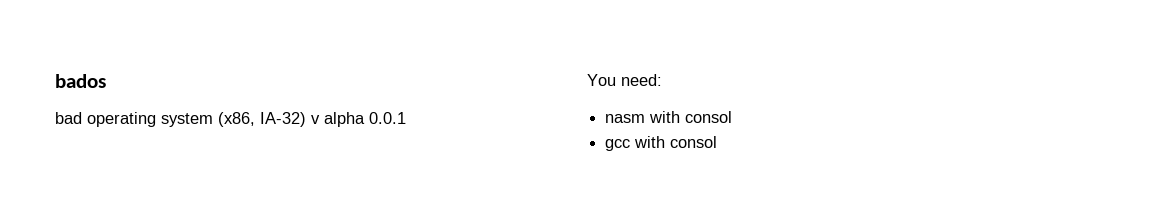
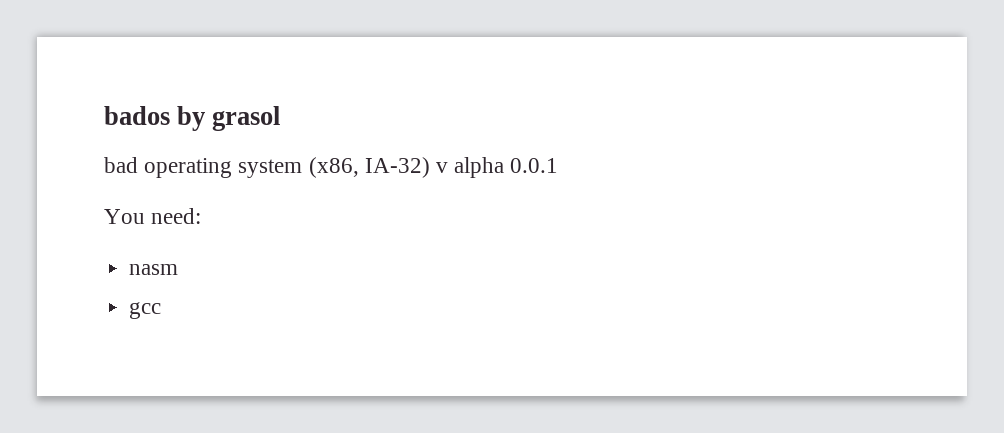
- bados
+ bados by grasol
- nasm with consol
+ nasm
- gcc with consol
+ gcc

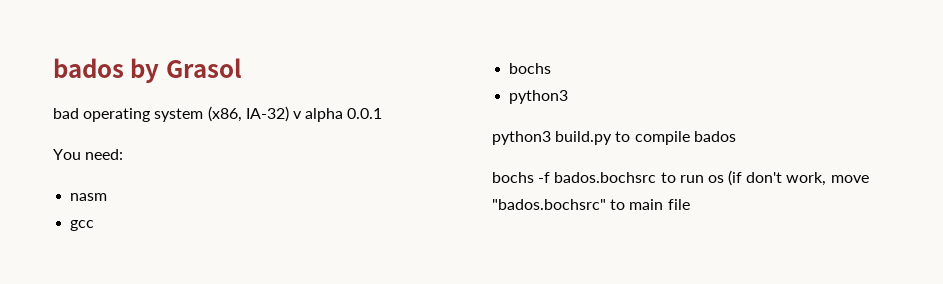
- bados by grasol
+ bados by Grasol
  gcc
+ bochs
+ python3
+ python3 build.py to compile bados
+ bochs -f bados.bochsrc to run os (if don't work, move "bados.bochsrc" to main file

